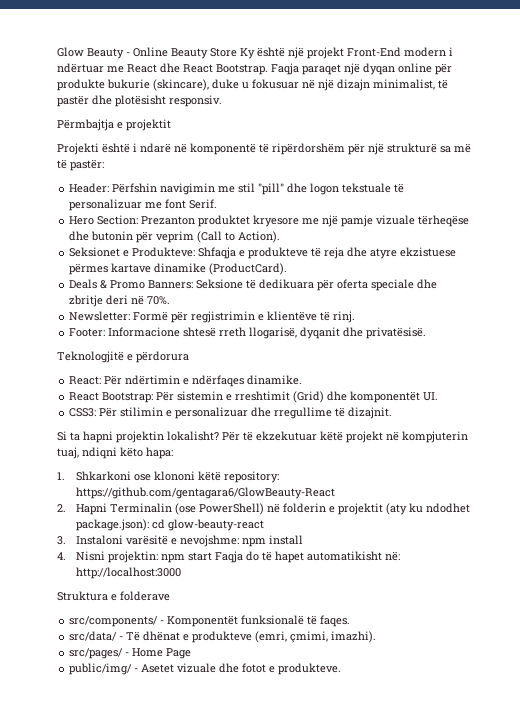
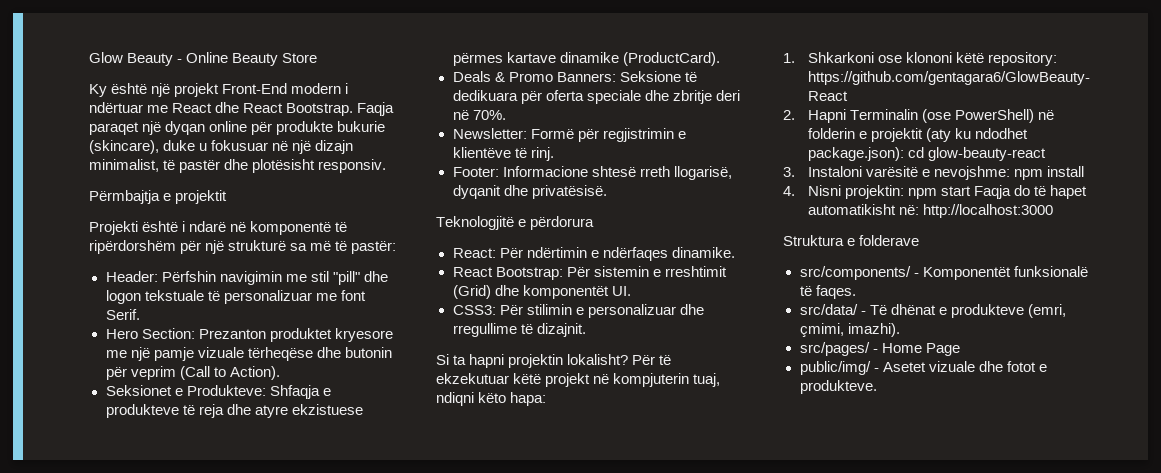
- Glow Beauty - Online Beauty Store Ky është një projekt Front-End modern i ndërtuar me React dhe React Bootstrap.
+ Glow Beauty - Online Beauty Store
+ Ky është një projekt Front-End modern i ndërtuar me React dhe React Bootstrap.

